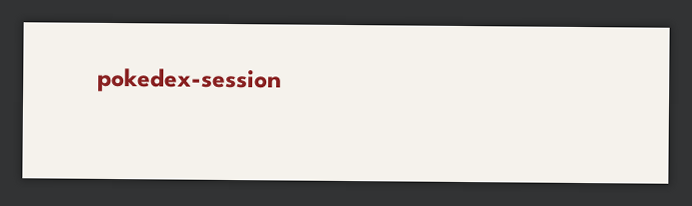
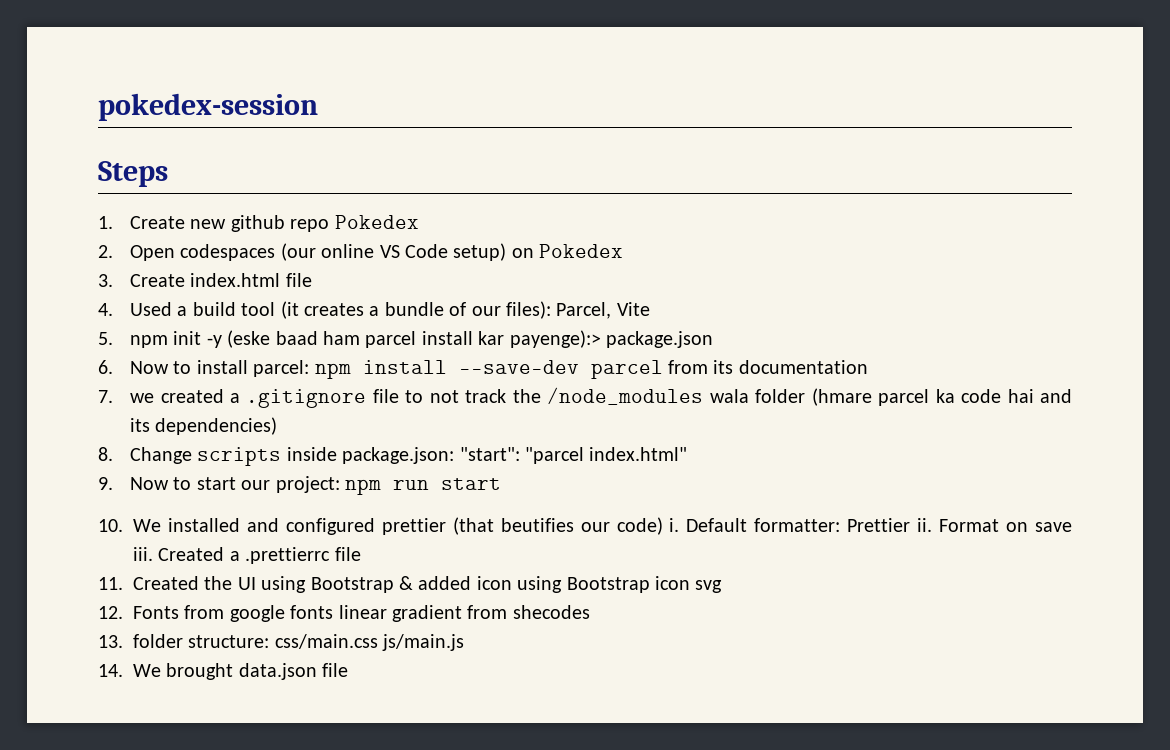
+ Steps
+ 1. Create new github repo Pokedex
+ 2. Open codespaces (our online VS Code setup) on Pokedex
+ 3. Create index.html file
+ 4. Used a build tool (it creates a bundle of our files): Parcel, Vite
+ 5. npm init -y (eske baad ham parcel install kar payenge):> package.json
+ 6. Now to install parcel: npm install --save-dev parcel from its documentation
+ 7. we created a .gitignore file to not track the /node_modules wala folder (hmare parcel ka code hai and its dependencies)
+ 8. Change scripts inside package.json: "start": "parcel index.html"
+ 9. Now to start our project: npm run start
+ 10. We installed and configured prettier (that beutifies our code) i. Default formatter: Prettier ii. Format on save iii. Created a .prettierrc file
+ 11. Created the UI using Bootstrap & added icon using Bootstrap icon svg
+ 12. Fonts from google fonts linear gradient from shecodes
+ 13. folder structure: css/main.css js/main.js
+ 14. We brought data.json file

